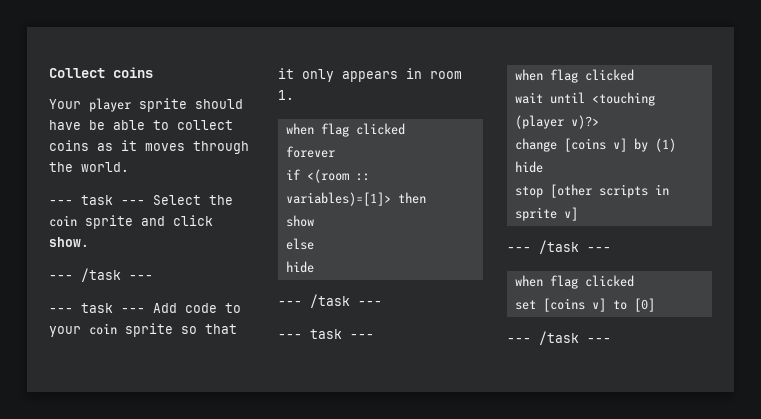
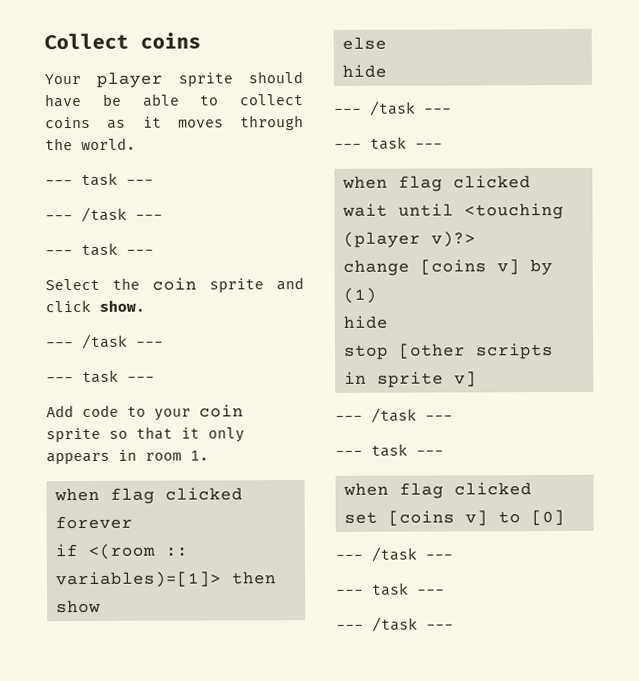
  Your player sprite should have be able to collect coins as it moves through the world.
- --- task --- Select the coin sprite and click show.
+ --- task ---
  --- /task ---
- --- task --- Add code to your coin sprite so that it only appears in room 1.
+ --- task ---
+ Select the coin sprite and click show.
+ --- /task ---
+ --- task ---
+ Add code to your coin sprite so that it only appears in room 1.
  stop [other scripts in sprite v]
  --- /task ---
+ --- task ---
  set [coins v] to [0]
+ --- /task ---
+ --- task ---

